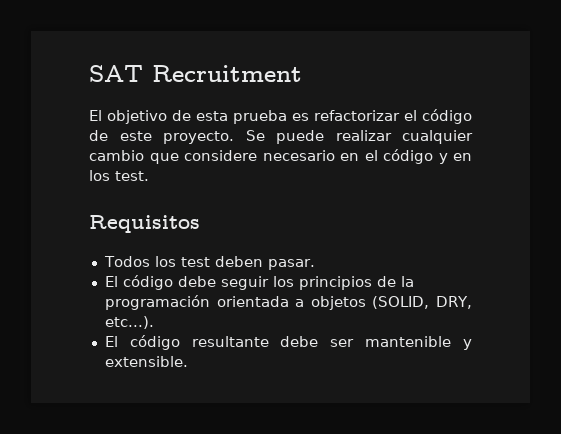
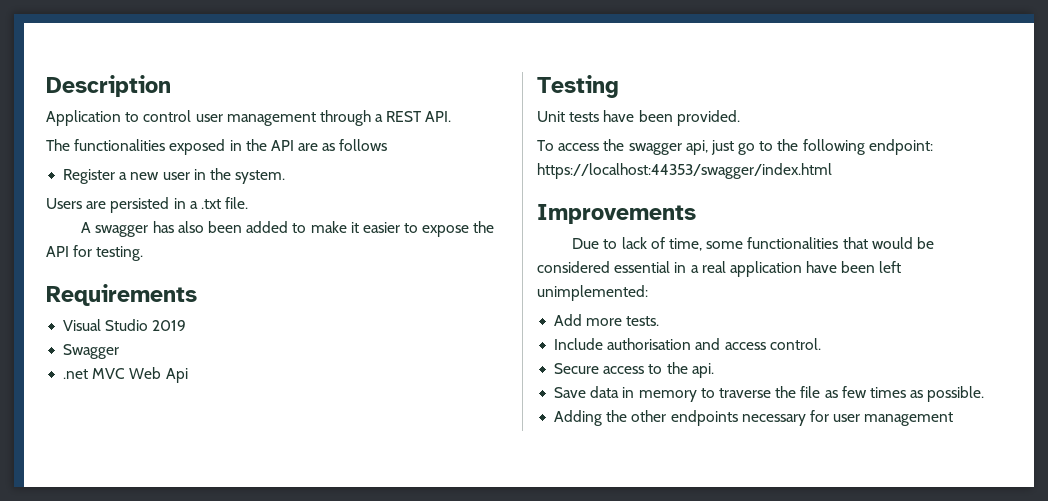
- SAT Recruitment
- El objetivo de esta prueba es refactorizar el código de este proyecto. Se puede realizar cualquier cambio que considere necesario en el código y en los test.
- Requisitos
- Todos los test deben pasar.
- El código debe seguir los principios de la programación orientada a objetos (SOLID, DRY, etc...).
- El código resultante debe ser mantenible y extensible.
+ Description
+ Application to control user management through a REST API.
+ The functionalities exposed in the API are as follows
+ Register a new user in the system.
+ Users are persisted in a .txt file.
+ A swagger has also been added to make it easier to expose the API for testing.
+ Requirements
+ Visual Studio 2019
+ Swagger
+ .net MVC Web Api
+ Testing
+ Unit tests have been provided.
+ To access the swagger api, just go to the following endpoint: https://localhost:44353/swagger/index.html
+ Improvements
+ Due to lack of time, some functionalities that would be considered essential in a real application have been left unimplemented:
+ Add more tests.
+ Include authorisation and access control.
+ Secure access to the api.
+ Save data in memory to traverse the file as few times as possible.
+ Adding the other endpoints necessary for user management

